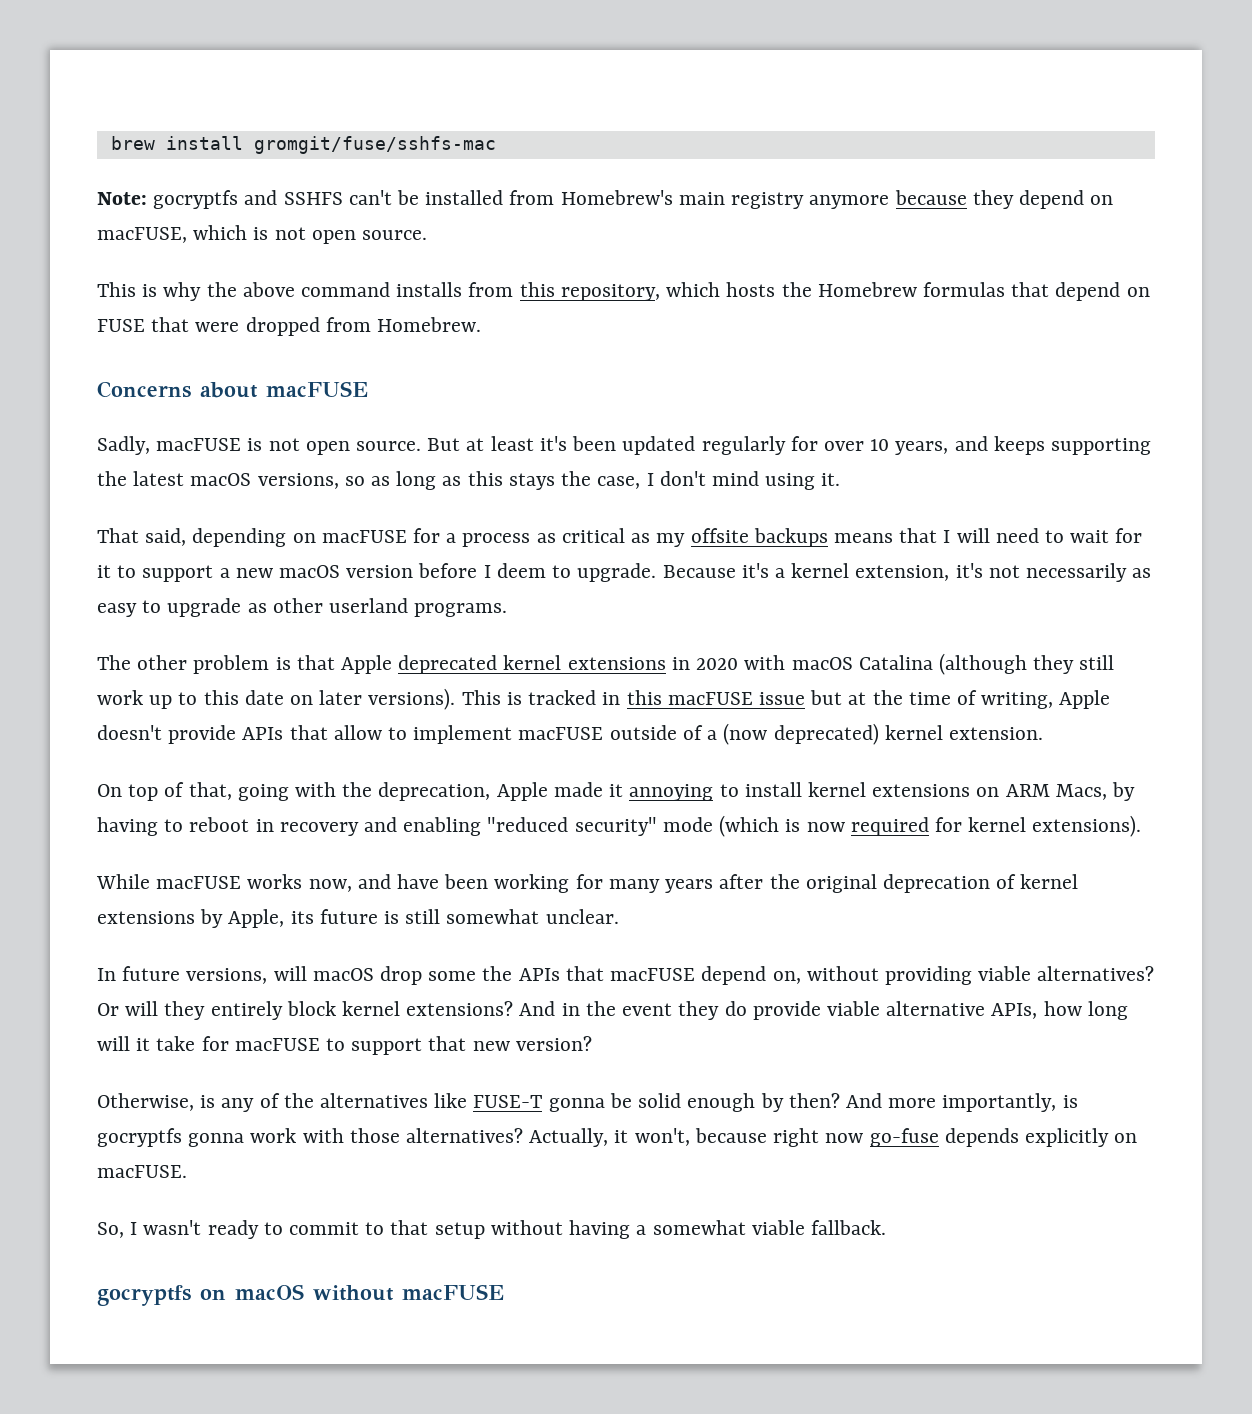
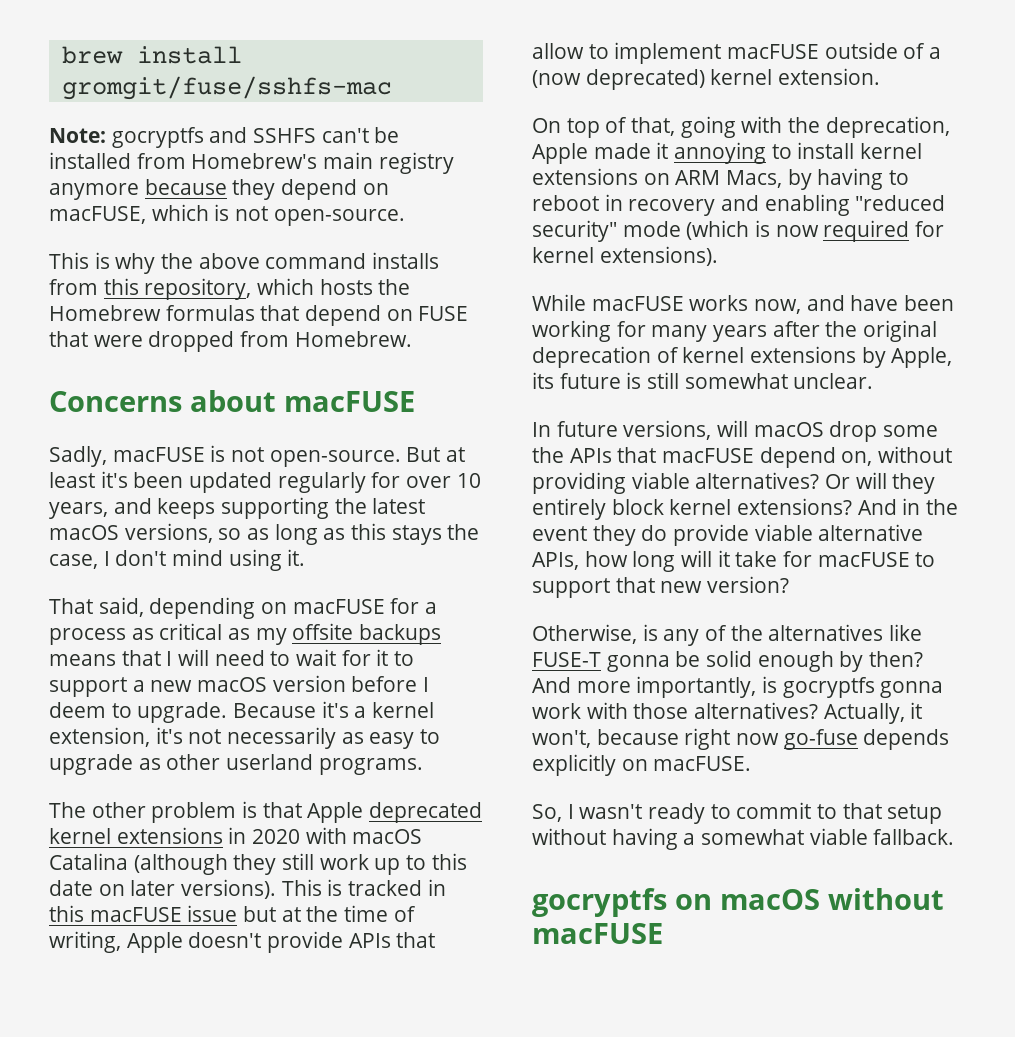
- Note: gocryptfs and SSHFS can't be installed from Homebrew's main registry anymore because they depend on macFUSE, which is not open source.
+ Note: gocryptfs and SSHFS can't be installed from Homebrew's main registry anymore because they depend on macFUSE, which is not open-source.
- Sadly, macFUSE is not open source.
+ Sadly, macFUSE is not open-source.

